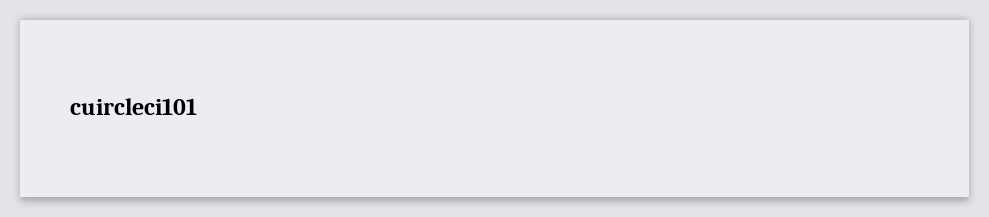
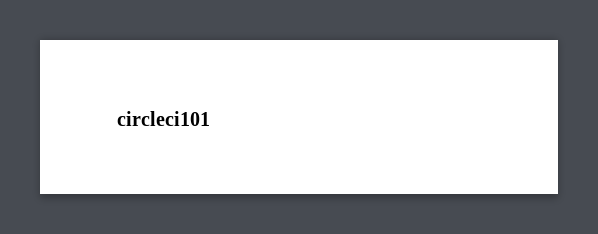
- cuircleci101
+ circleci101

